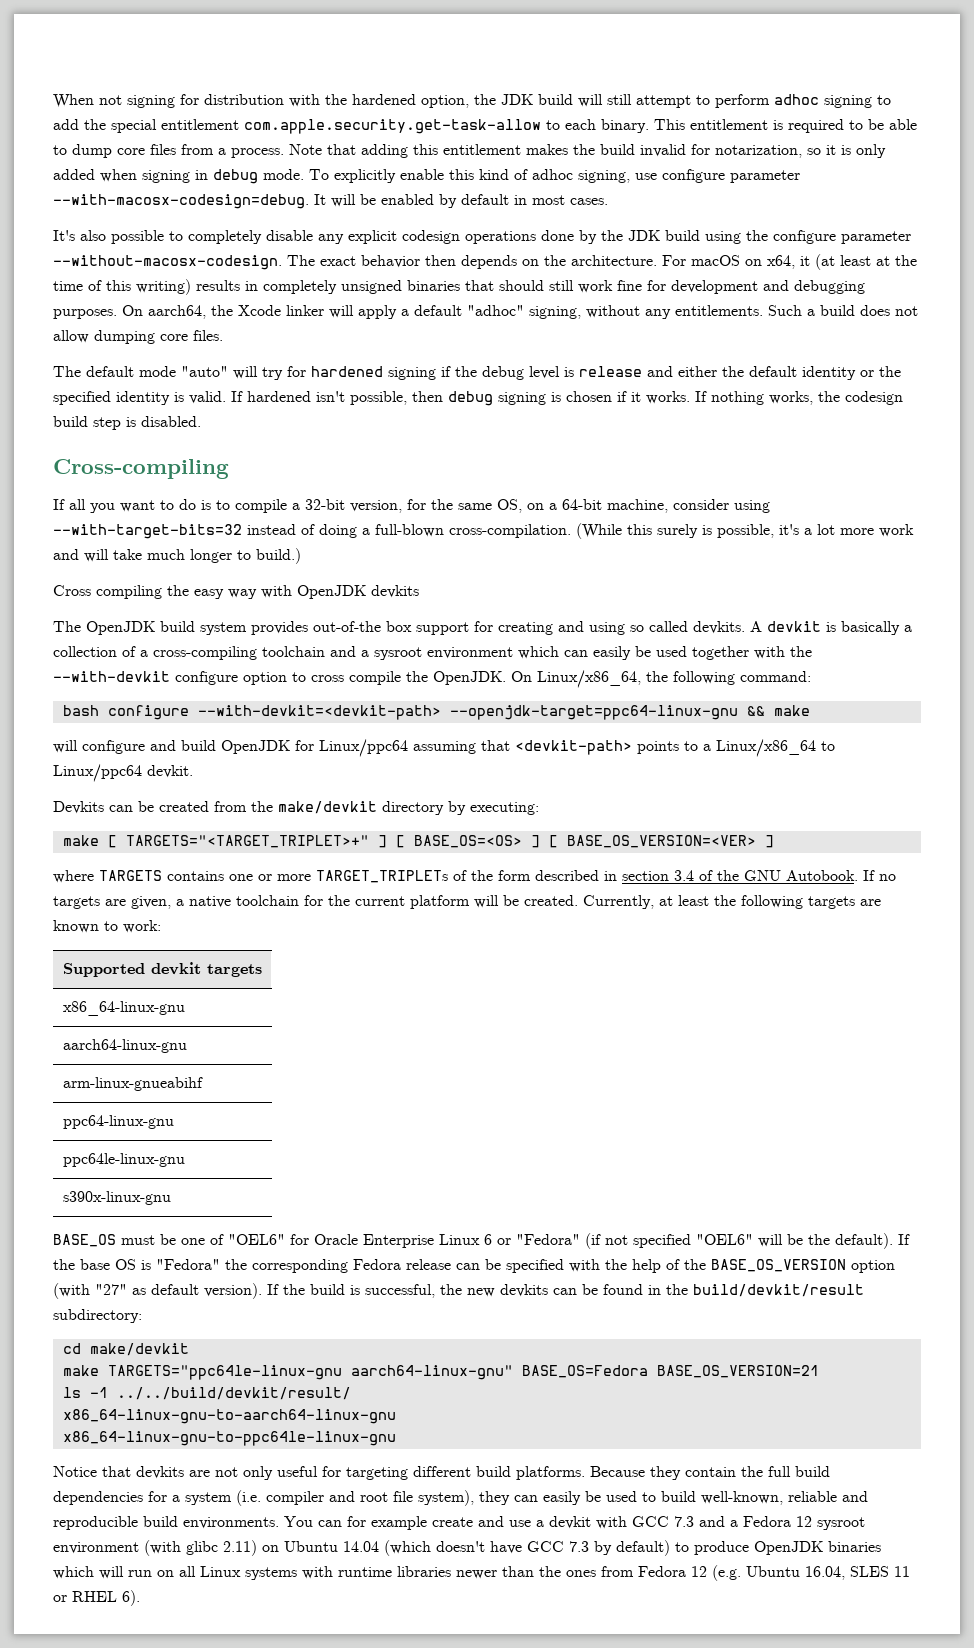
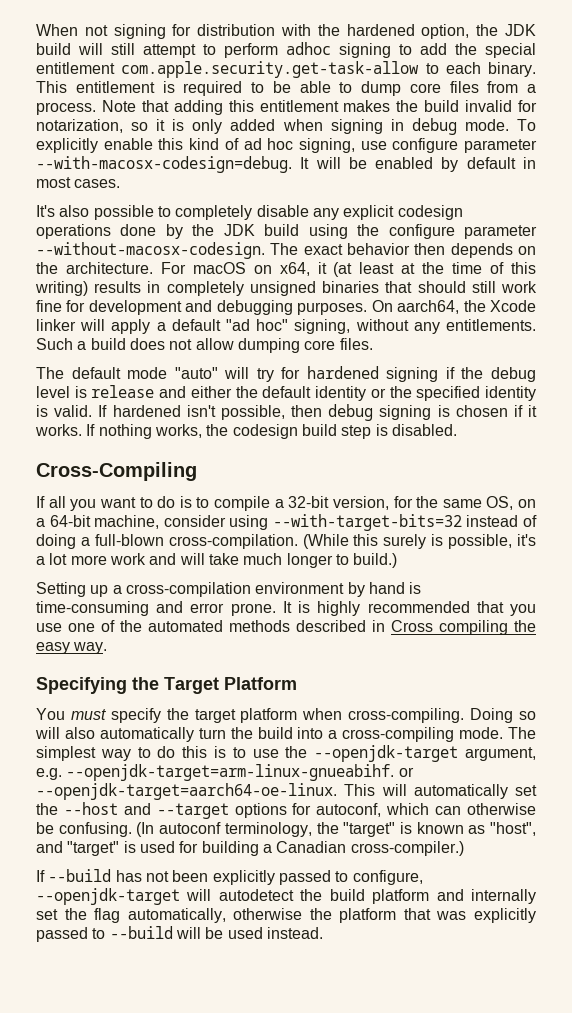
- To explicitly enable this kind of adhoc signing, use configure parameter --with-macosx-codesign=debug.
+ To explicitly enable this kind of ad hoc signing, use configure parameter --with-macosx-codesign=debug.
- On aarch64, the Xcode linker will apply a default "adhoc" signing, without any entitlements.
+ On aarch64, the Xcode linker will apply a default "ad hoc" signing, without any entitlements.
- Cross-compiling
+ Cross-Compiling
- Cross compiling the easy way with OpenJDK devkits
- The OpenJDK build system provides out-of-the box support for creating and using so called devkits. A devkit is basically a collection of a cross-compiling toolchain and a sysroot environment which can easily be used together with the --with-devkit configure option to cross compile the OpenJDK. On Linux/x86_64, the following command:
- bash configure --with-devkit=<devkit-path> --openjdk-target=ppc64-linux-gnu && make
- will configure and build OpenJDK for Linux/ppc64 assuming that <devkit-path> points to a Linux/x86_64 to Linux/ppc64 devkit.
- Devkits can be created from the make/devkit directory by executing:
- make [ TARGETS="<TARGET_TRIPLET>+" ] [ BASE_OS=<OS> ] [ BASE_OS_VERSION=<VER> ]
- where TARGETS contains one or more TARGET_TRIPLETs of the form described in section 3.4 of the GNU Autobook. If no targets are given, a native toolchain for the current platform will be created. Currently, at least the following targets are known to work:
- Supported devkit targets
- x86_64-linux-gnu
- aarch64-linux-gnu
- arm-linux-gnueabihf
- ppc64-linux-gnu
- ppc64le-linux-gnu
- s390x-linux-gnu
- BASE_OS must be one of "OEL6" for Oracle Enterprise Linux 6 or "Fedora" (if not specified "OEL6" will be the default). If the base OS is "Fedora" the corresponding Fedora release can be specified with the help of the BASE_OS_VERSION option (with "27" as default version). If the build is successful, the new devkits can be found in the build/devkit/result subdirectory:
- cd make/devkit
- make TARGETS="ppc64le-linux-gnu aarch64-linux-gnu" BASE_OS=Fedora BASE_OS_VERSION=21
- ls -1 ../../build/devkit/result/
- x86_64-linux-gnu-to-aarch64-linux-gnu
- x86_64-linux-gnu-to-ppc64le-linux-gnu
- Notice that devkits are not only useful for targeting different build platforms. Because they contain the full build dependencies for a system (i.e. compiler and root file system), they can easily be used to build well-known, reliable and reproducible build environments. You can for example create and use a devkit with GCC 7.3 and a Fedora 12 sysroot environment (with glibc 2.11) on Ubuntu 14.04 (which doesn't have GCC 7.3 by default) to produce OpenJDK binaries which will run on all Linux systems with runtime libraries newer than the ones from Fedora 12 (e.g. Ubuntu 16.04, SLES 11 or RHEL 6).
+ Setting up a cross-compilation environment by hand is time-consuming and error prone. It is highly recommended that you use one of the automated methods described in Cross compiling the easy way.
+ Specifying the Target Platform
+ You must specify the target platform when cross-compiling. Doing so will also automatically turn the build into a cross-compiling mode. The simplest way to do this is to use the --openjdk-target argument, e.g. --openjdk-target=arm-linux-gnueabihf. or --openjdk-target=aarch64-oe-linux. This will automatically set the --host and --target options for autoconf, which can otherwise be confusing. (In autoconf terminology, the "target" is known as "host", and "target" is used for building a Canadian cross-compiler.)
+ If --build has not been explicitly passed to configure, --openjdk-target will autodetect the build platform and internally set the flag automatically, otherwise the platform that was explicitly passed to --build will be used instead.

